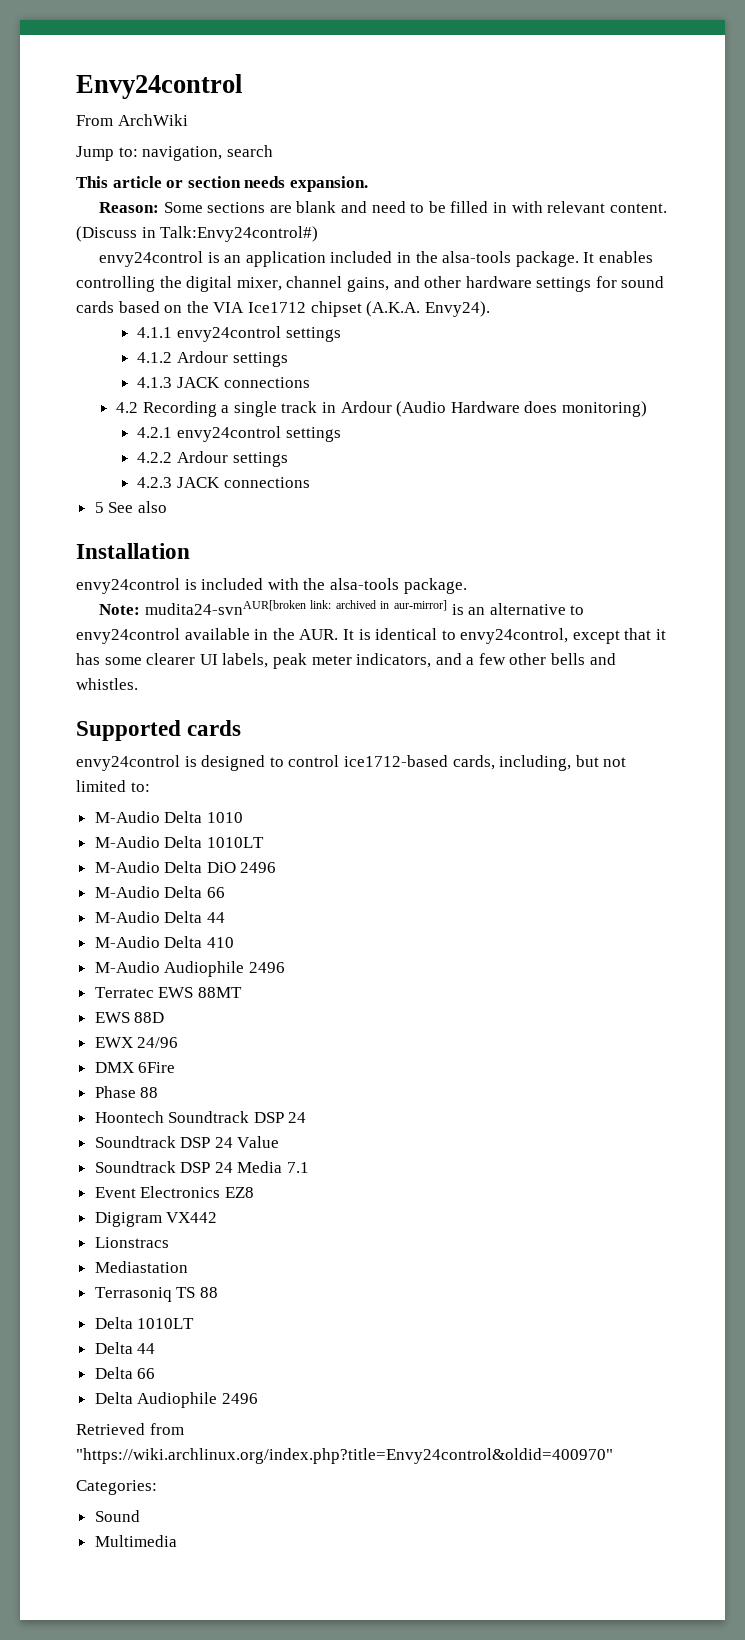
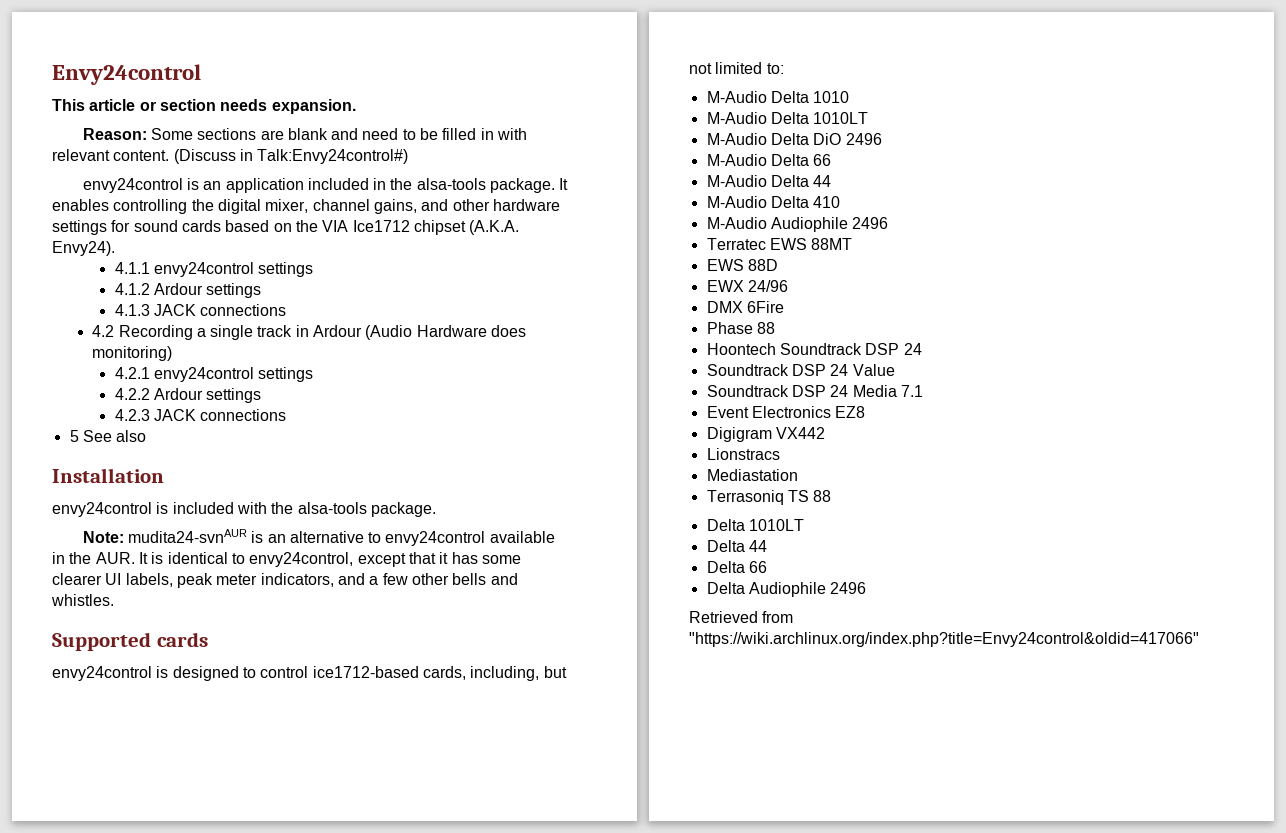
- From ArchWiki
- Jump to: navigation, search
- Note: mudita24-svnAUR[broken link: archived in aur-mirror] is an alternative to envy24control available in the AUR. It is identical to envy24control, except that it has some clearer UI labels, peak meter indicators, and a few other bells and whistles.
+ Note: mudita24-svnAUR is an alternative to envy24control available in the AUR. It is identical to envy24control, except that it has some clearer UI labels, peak meter indicators, and a few other bells and whistles.
- Retrieved from "https://wiki.archlinux.org/index.php?title=Envy24control&oldid=400970"
- Categories:
- Sound
- Multimedia
+ Retrieved from "https://wiki.archlinux.org/index.php?title=Envy24control&oldid=417066"

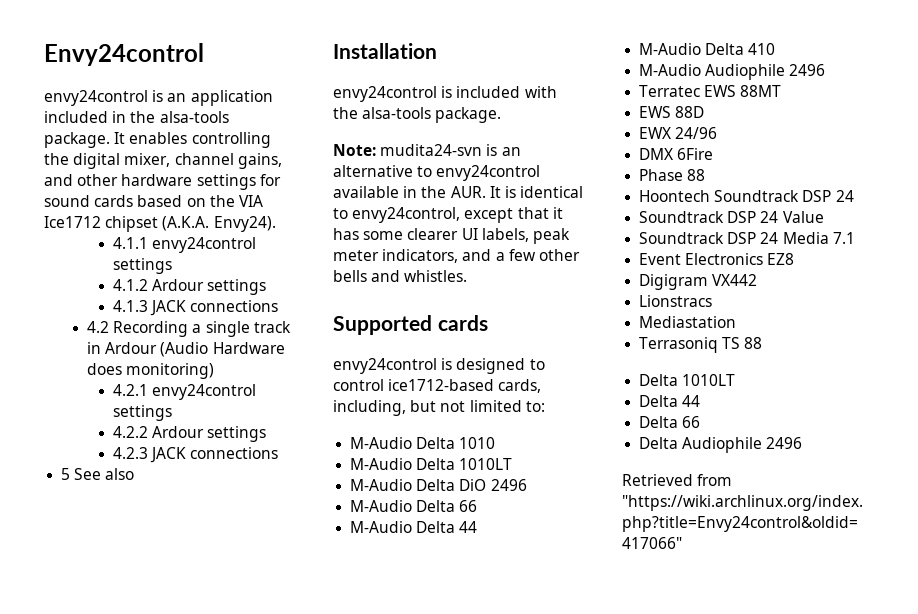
- This article or section needs expansion.
- Reason: Some sections are blank and need to be filled in with relevant content. (Discuss in Talk:Envy24control#)
- Note: mudita24-svnAUR is an alternative to envy24control available in the AUR. It is identical to envy24control, except that it has some clearer UI labels, peak meter indicators, and a few other bells and whistles.
+ Note: mudita24-svn is an alternative to envy24control available in the AUR. It is identical to envy24control, except that it has some clearer UI labels, peak meter indicators, and a few other bells and whistles.

